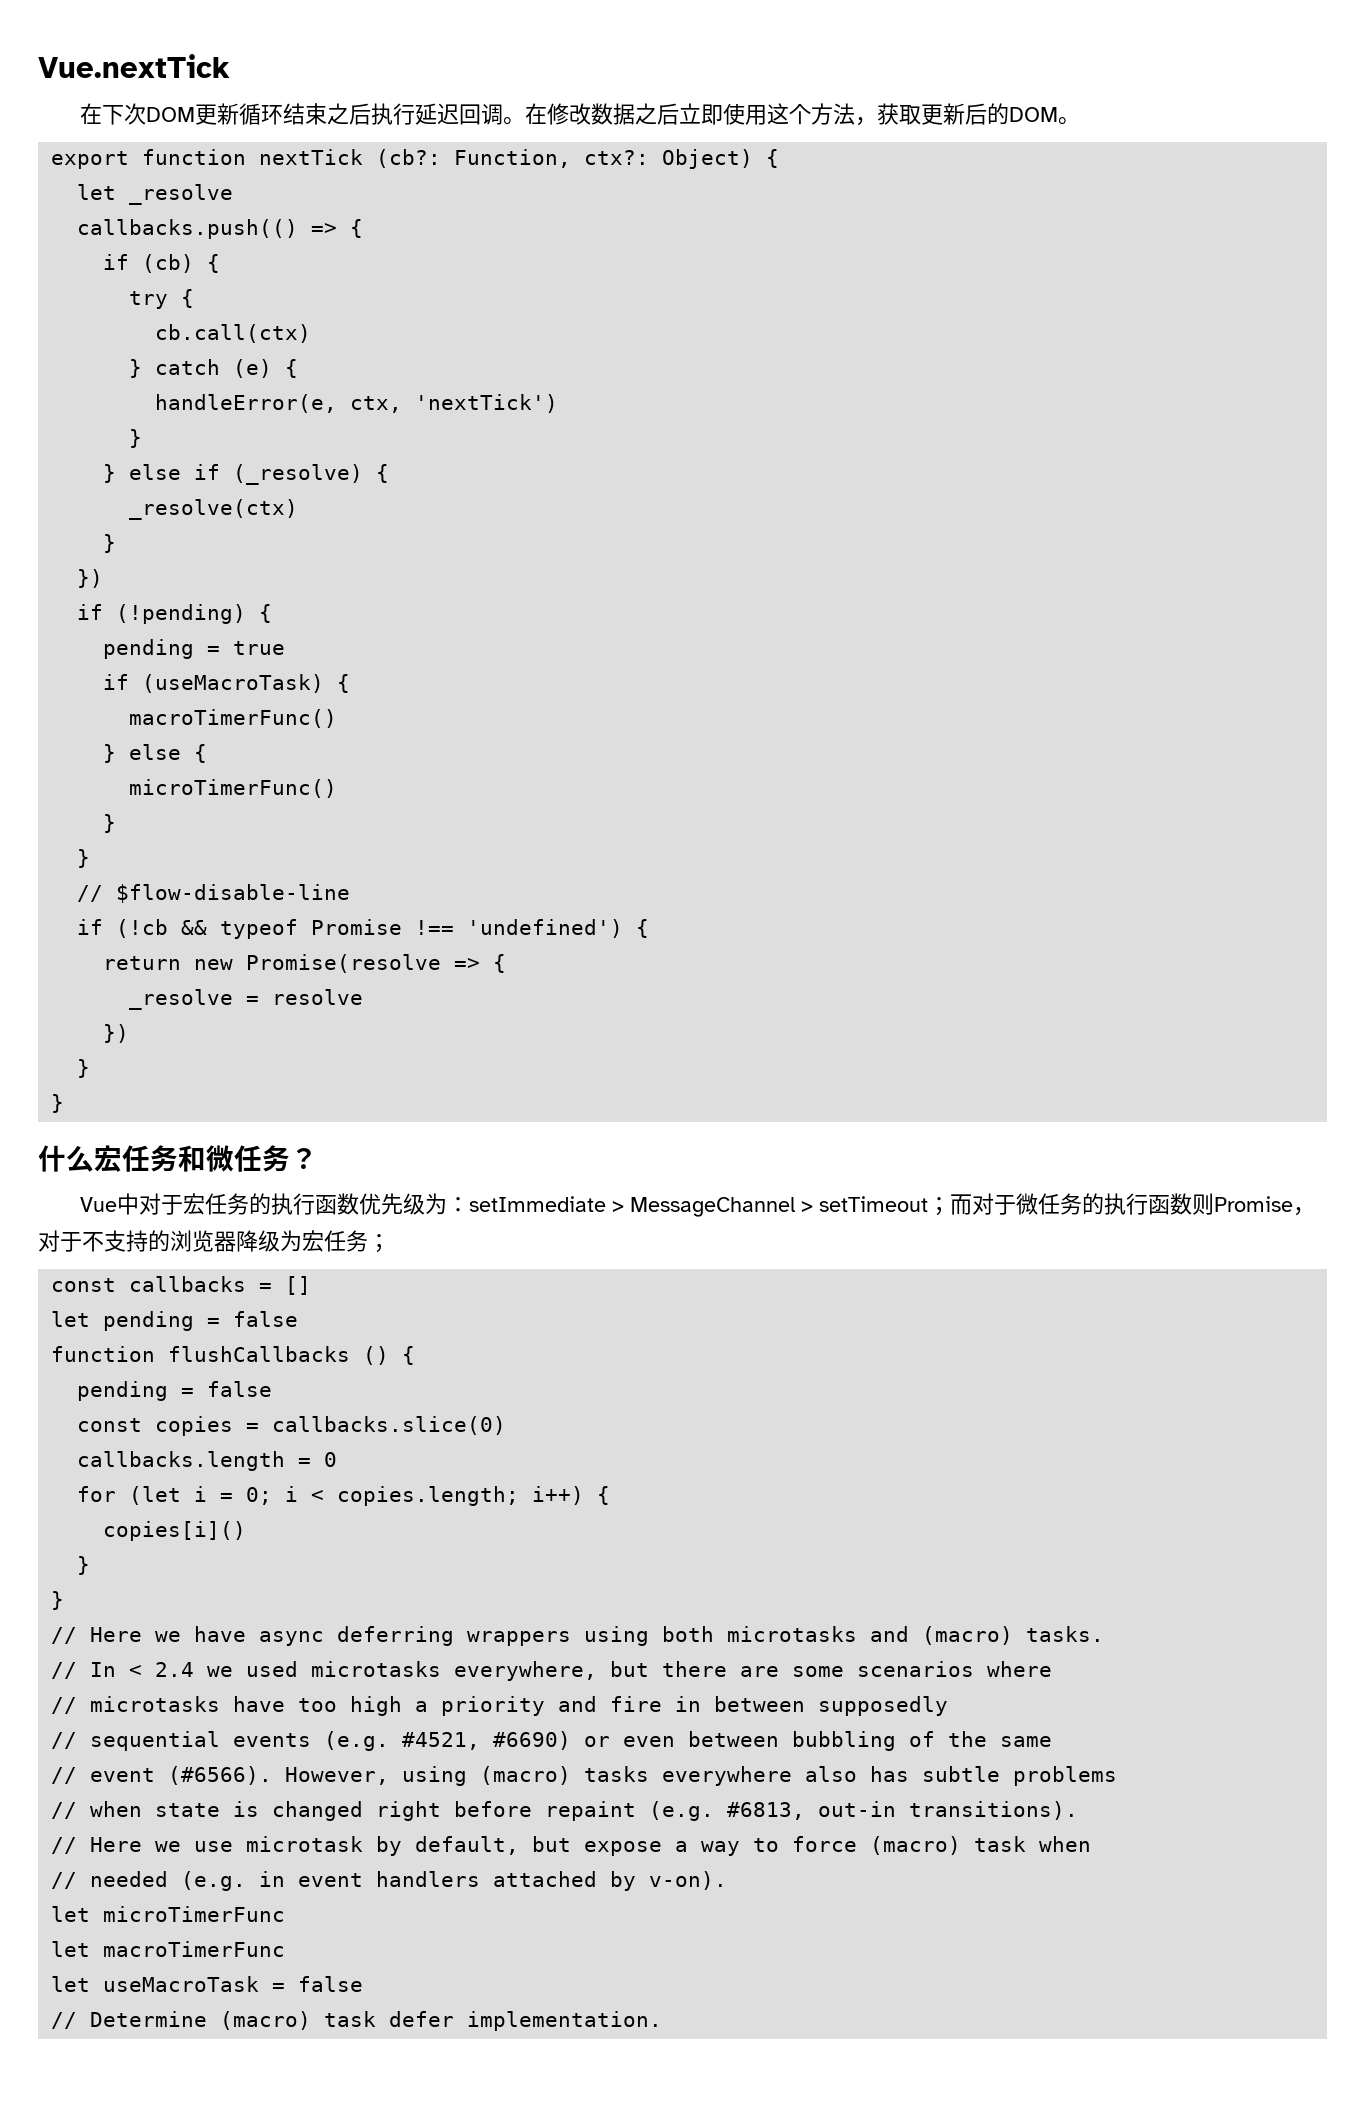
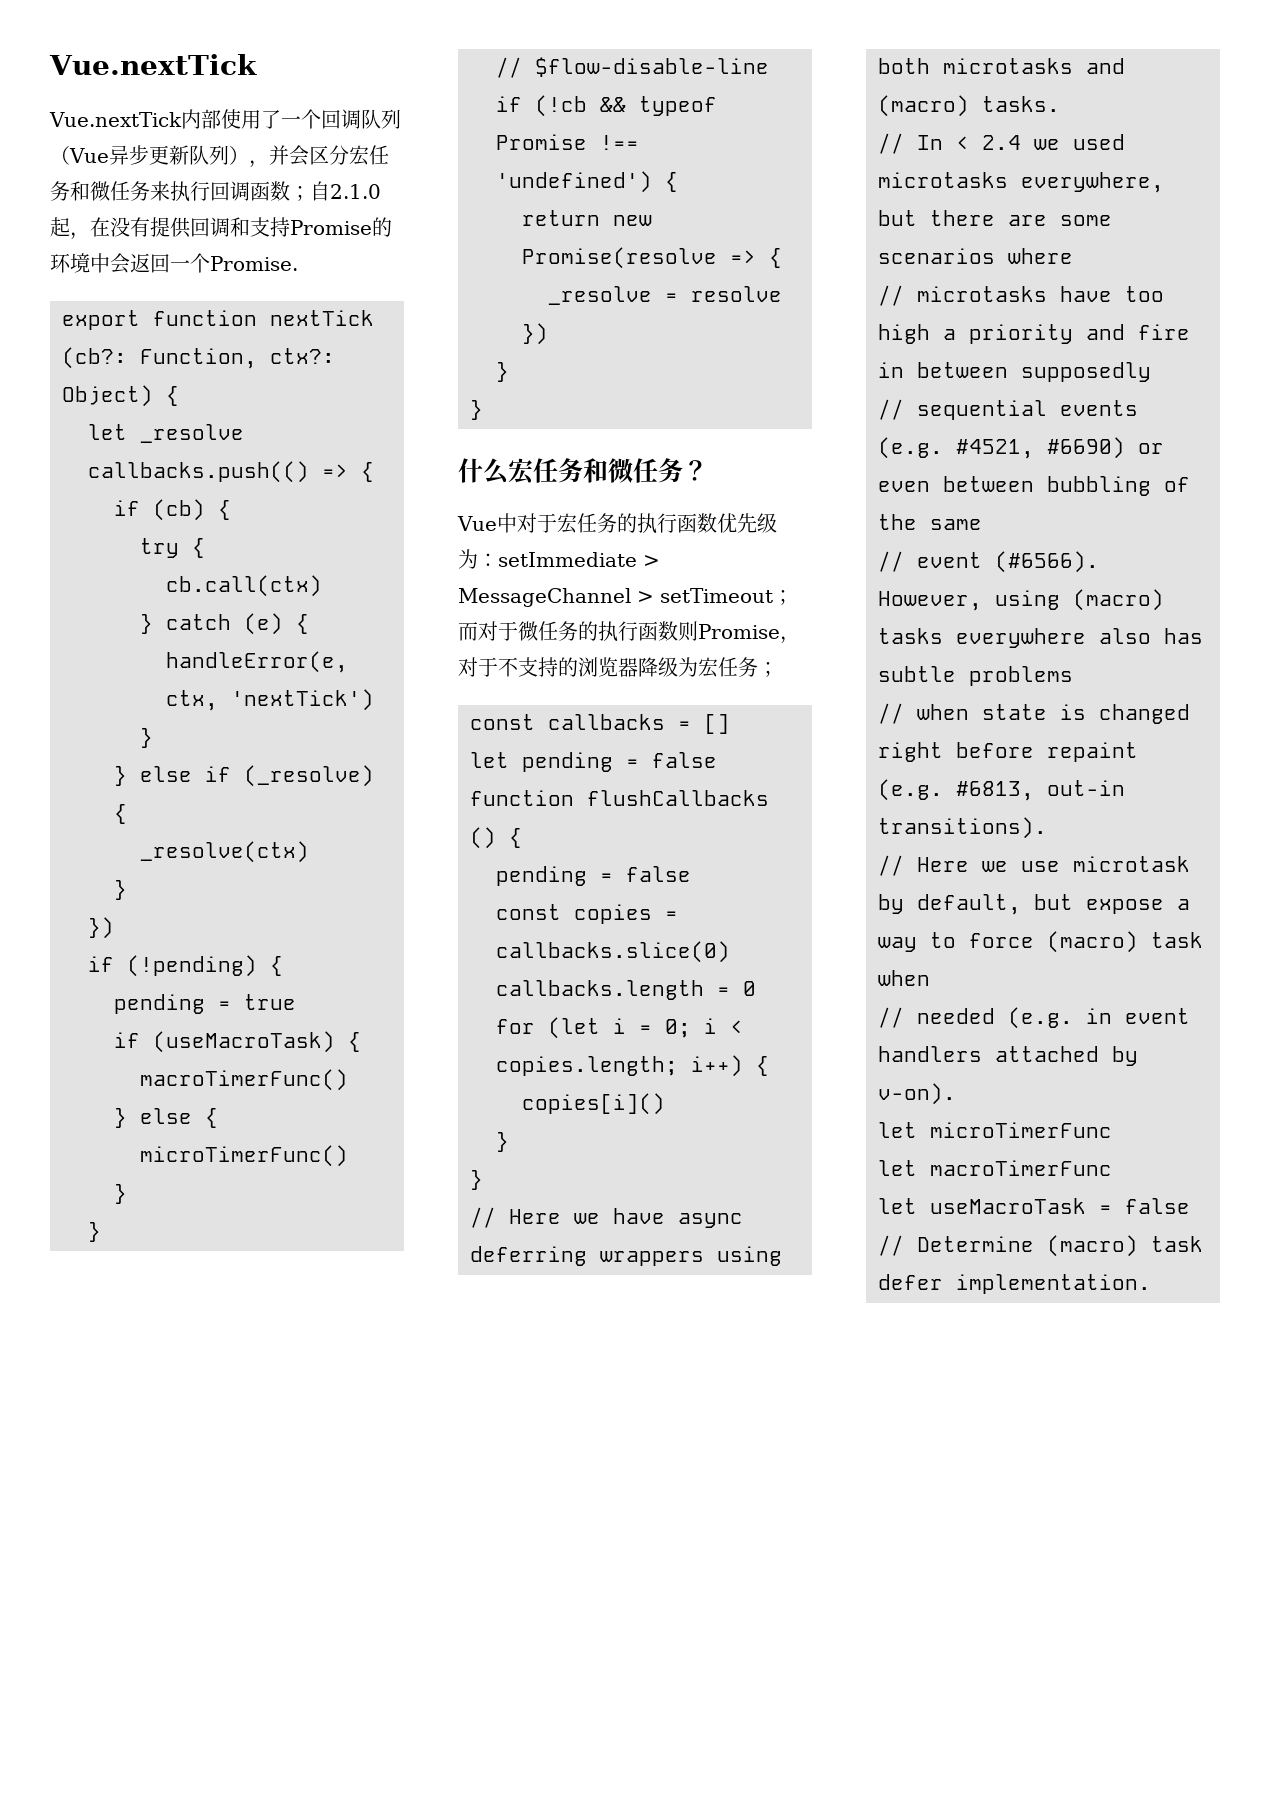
- 在下次DOM更新循环结束之后执行延迟回调。在修改数据之后立即使用这个方法，获取更新后的DOM。
+ Vue.nextTick内部使用了一个回调队列（Vue异步更新队列），并会区分宏任务和微任务来执行回调函数；自2.1.0起，在没有提供回调和支持Promise的环境中会返回一个Promise.

